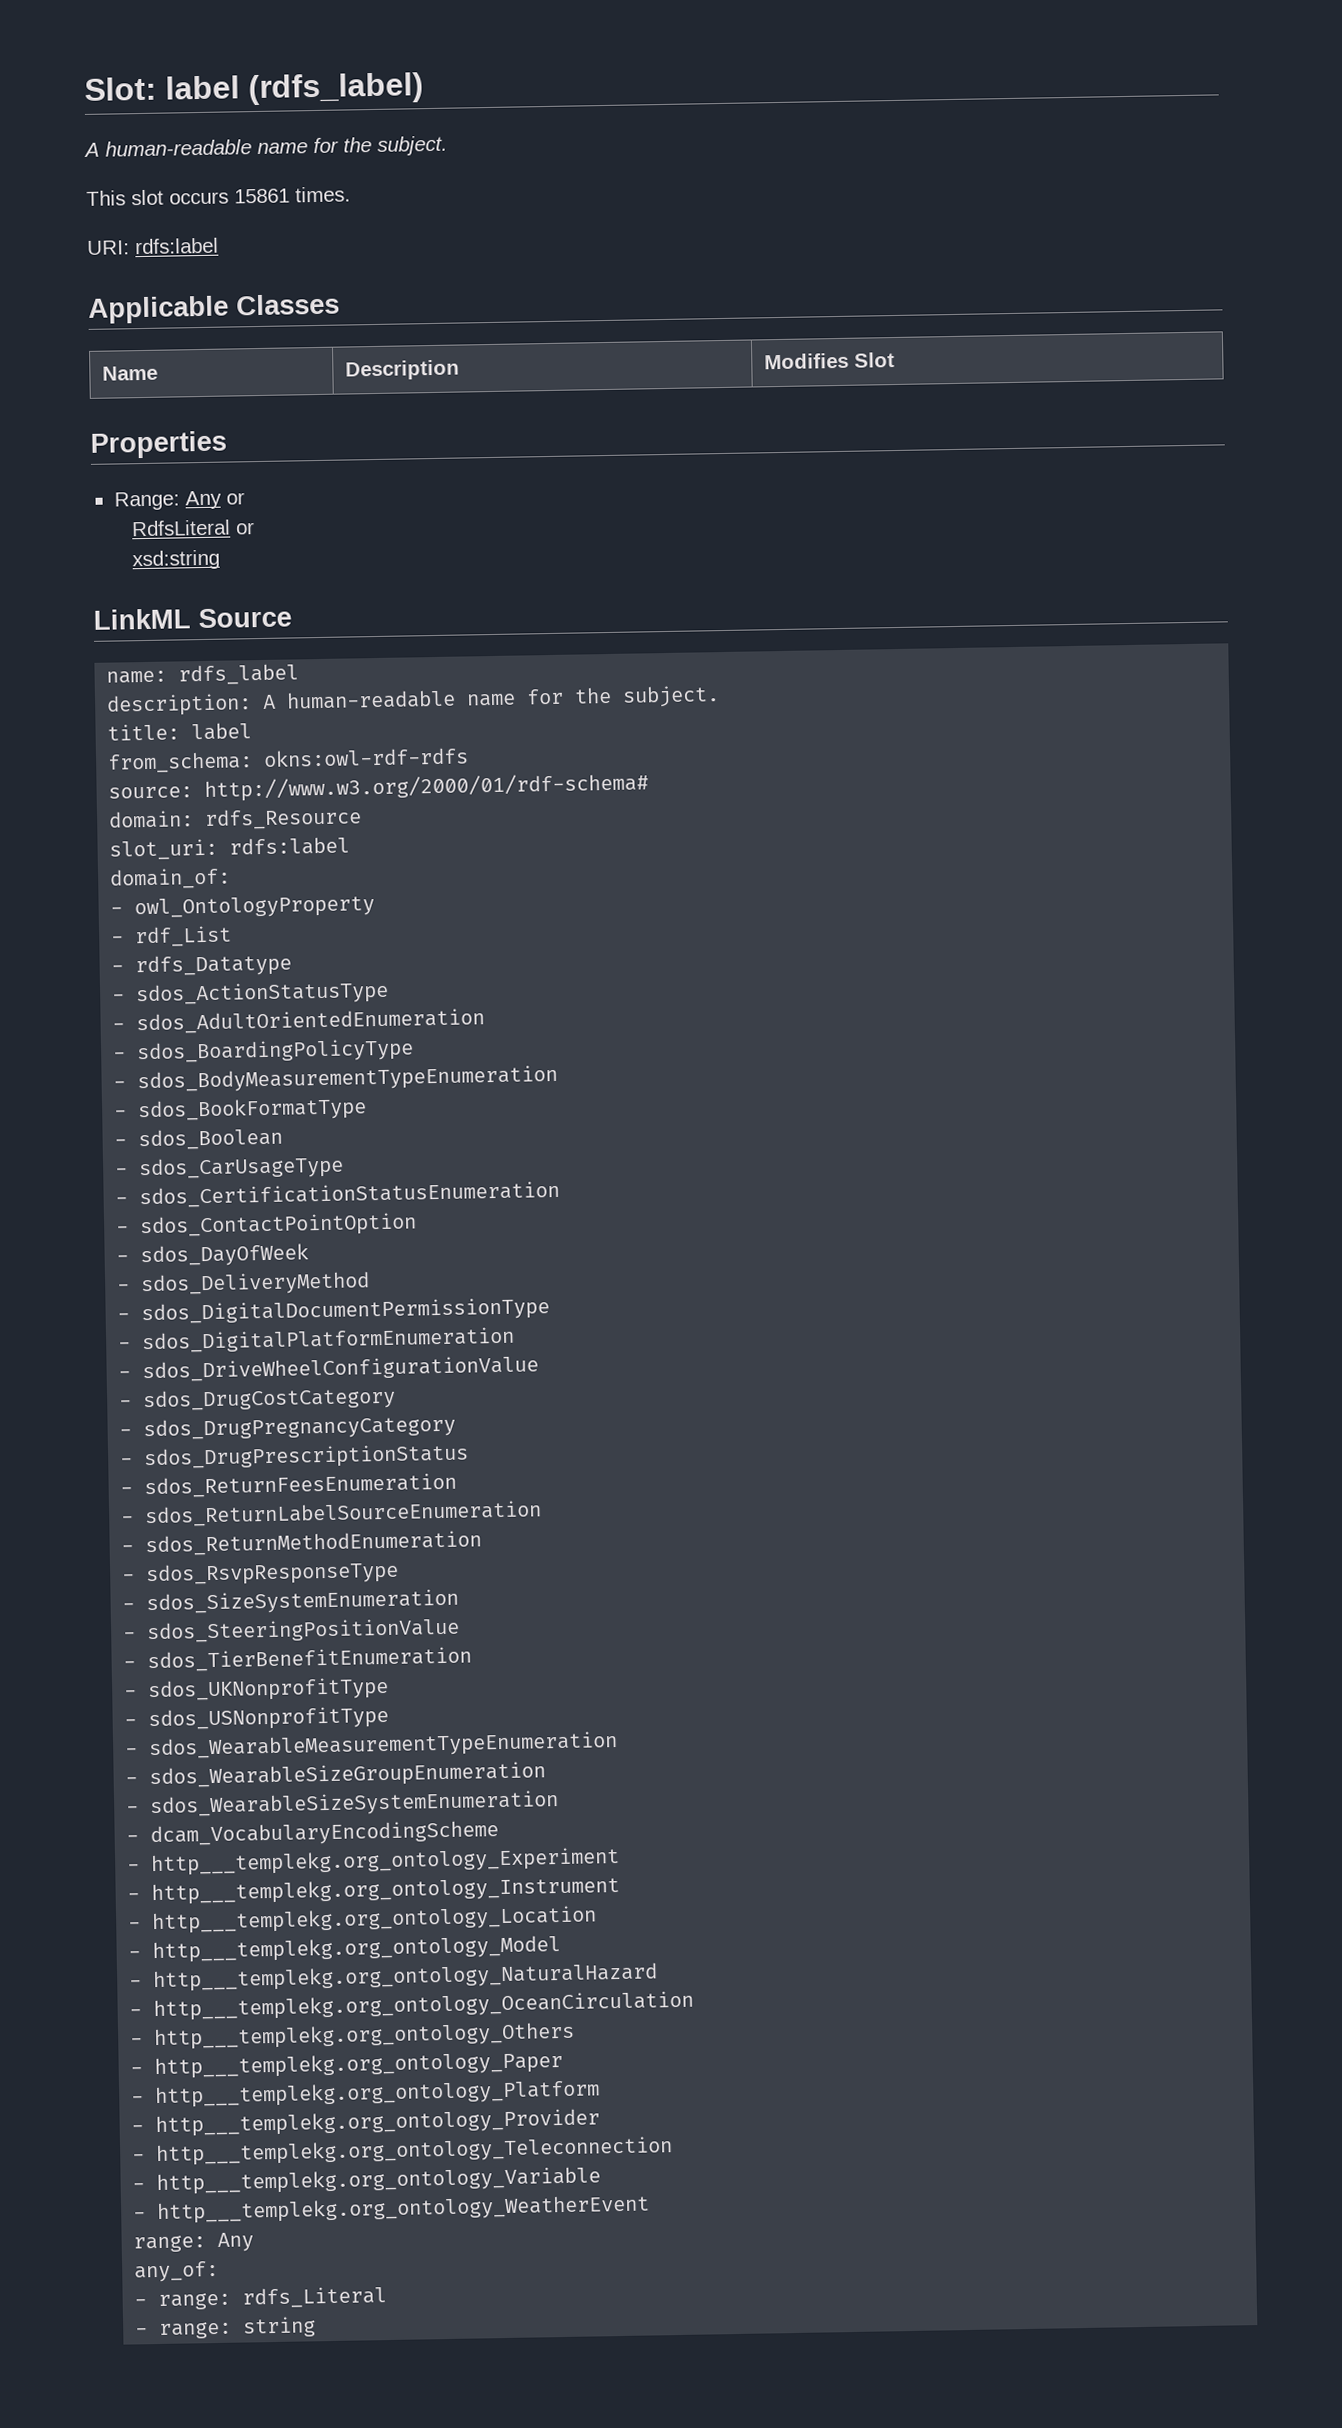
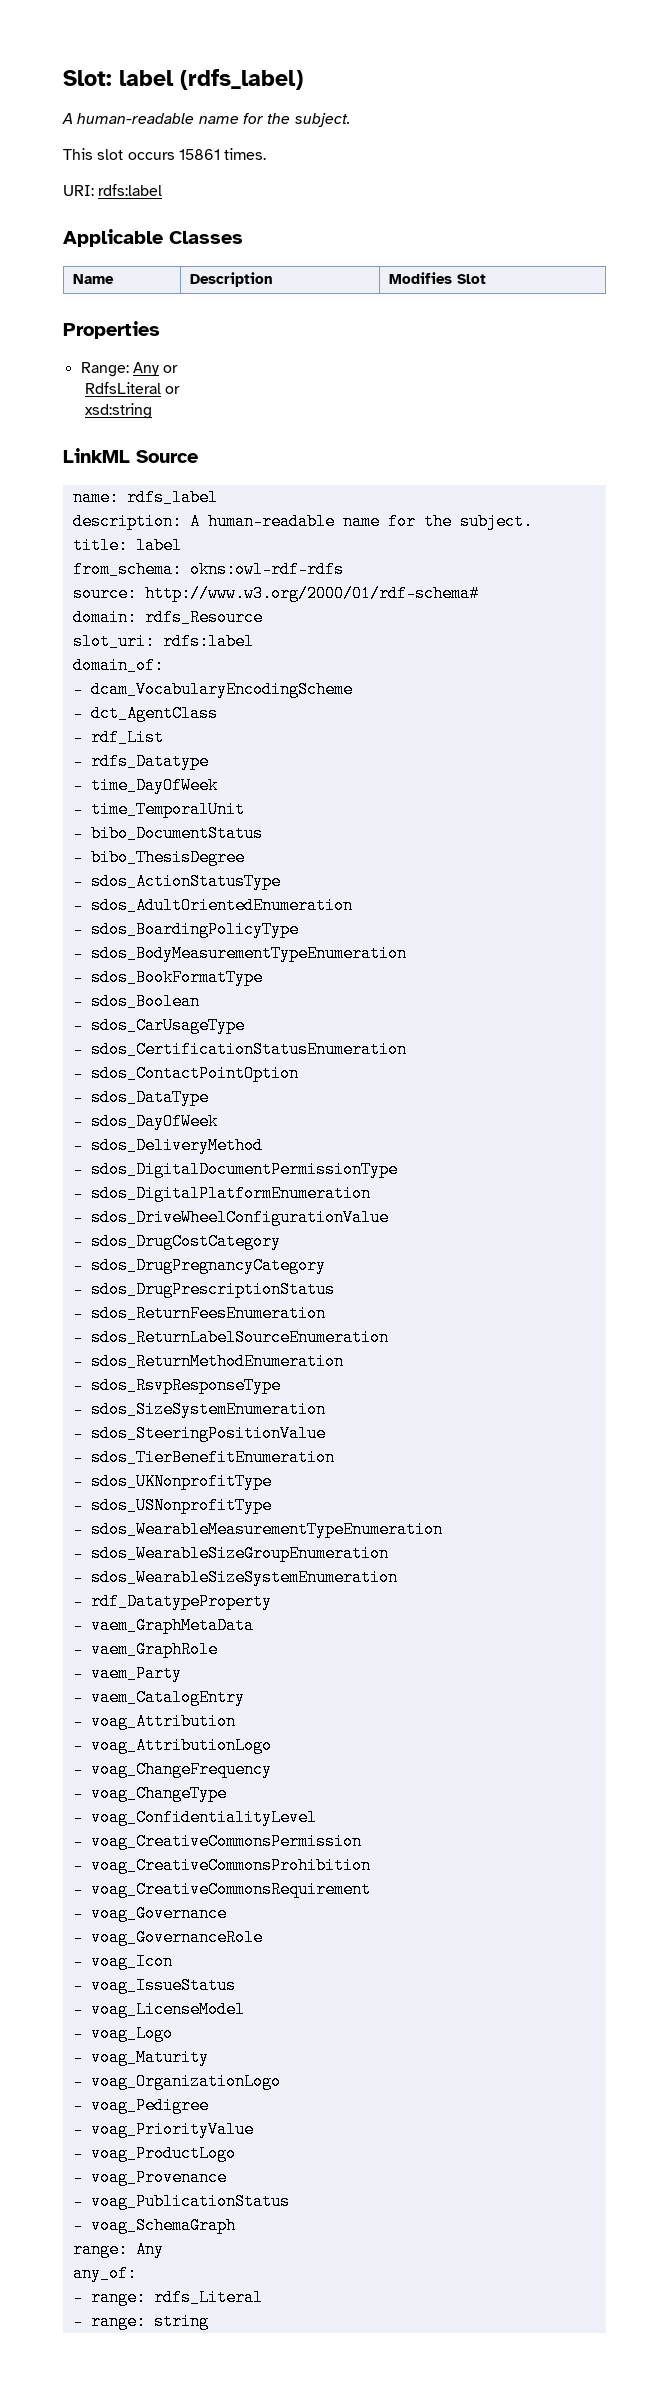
- - owl_OntologyProperty
+ - dcam_VocabularyEncodingScheme
+ - dct_AgentClass
+ - time_DayOfWeek
+ - time_TemporalUnit
+ - bibo_DocumentStatus
+ - bibo_ThesisDegree
+ - sdos_DataType
- - dcam_VocabularyEncodingScheme
- - http___templekg.org_ontology_Experiment
- - http___templekg.org_ontology_Instrument
- - http___templekg.org_ontology_Location
- - http___templekg.org_ontology_Model
- - http___templekg.org_ontology_NaturalHazard
- - http___templekg.org_ontology_OceanCirculation
- - http___templekg.org_ontology_Others
- - http___templekg.org_ontology_Paper
- - http___templekg.org_ontology_Platform
- - http___templekg.org_ontology_Provider
- - http___templekg.org_ontology_Teleconnection
- - http___templekg.org_ontology_Variable
- - http___templekg.org_ontology_WeatherEvent
+ - rdf_DatatypeProperty
+ - vaem_GraphMetaData
+ - vaem_GraphRole
+ - vaem_Party
+ - vaem_CatalogEntry
+ - voag_Attribution
+ - voag_AttributionLogo
+ - voag_ChangeFrequency
+ - voag_ChangeType
+ - voag_ConfidentialityLevel
+ - voag_CreativeCommonsPermission
+ - voag_CreativeCommonsProhibition
+ - voag_CreativeCommonsRequirement
+ - voag_Governance
+ - voag_GovernanceRole
+ - voag_Icon
+ - voag_IssueStatus
+ - voag_LicenseModel
+ - voag_Logo
+ - voag_Maturity
+ - voag_OrganizationLogo
+ - voag_Pedigree
+ - voag_PriorityValue
+ - voag_ProductLogo
+ - voag_Provenance
+ - voag_PublicationStatus
+ - voag_SchemaGraph

